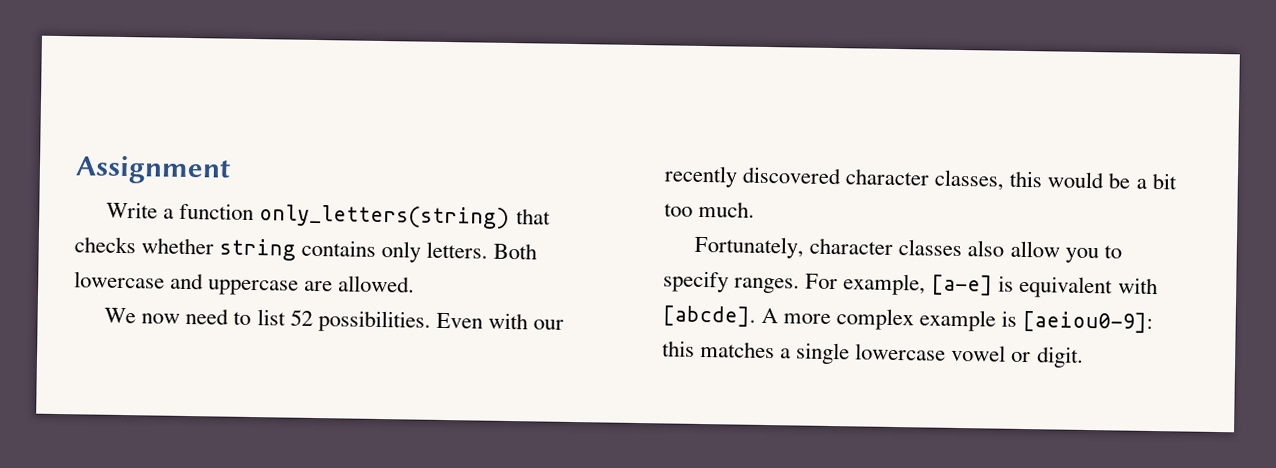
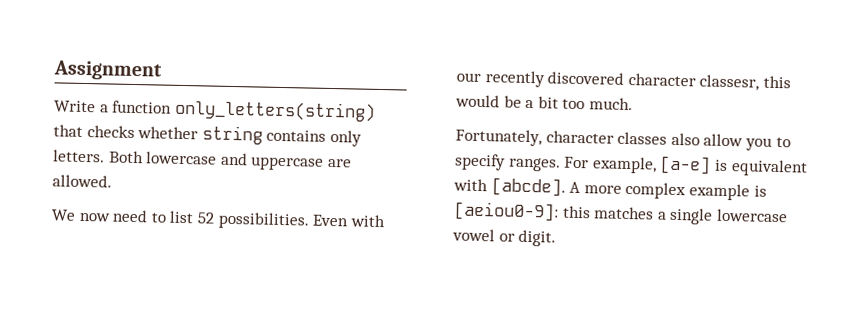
- Even with our recently discovered character classes, this would be a bit too much.
+ Even with our recently discovered character classesr, this would be a bit too much.

